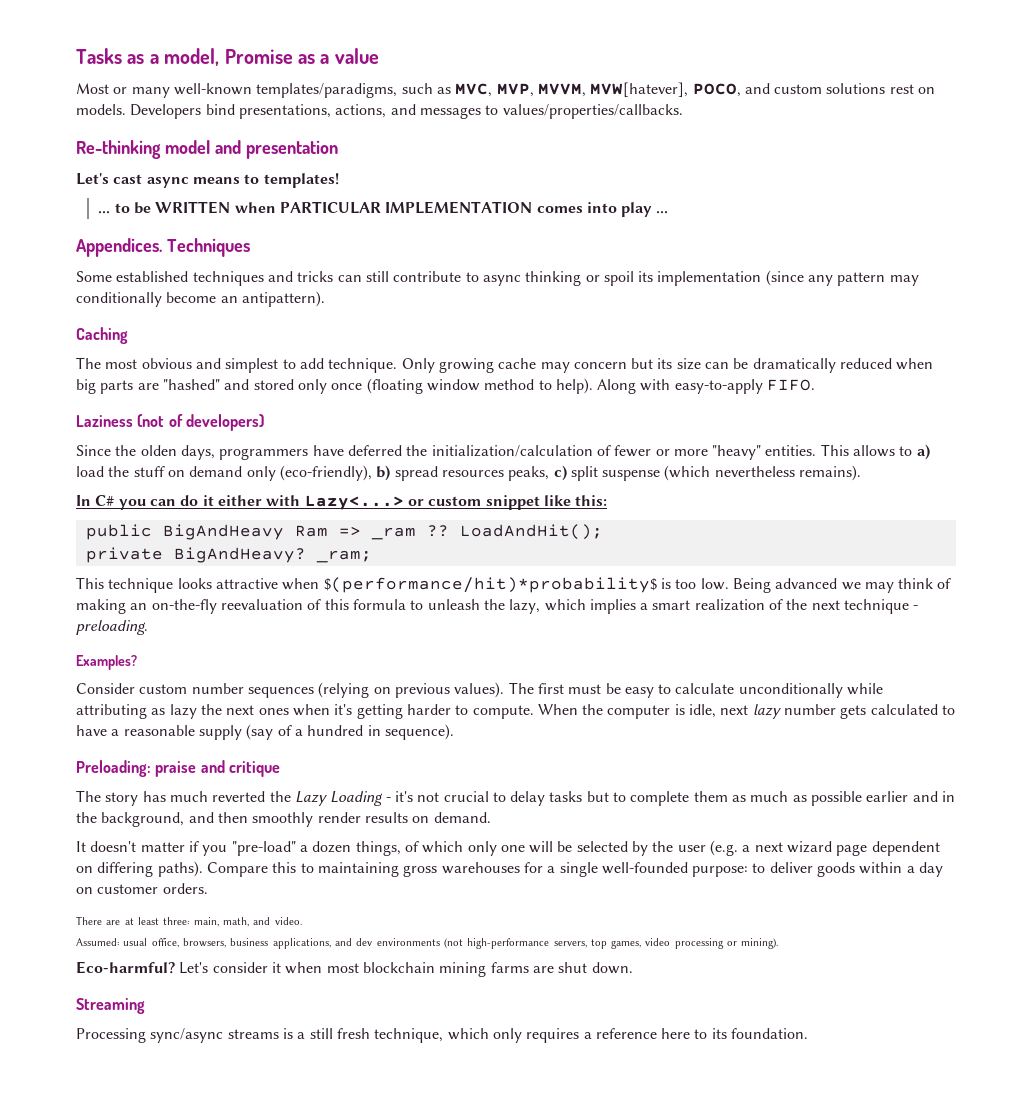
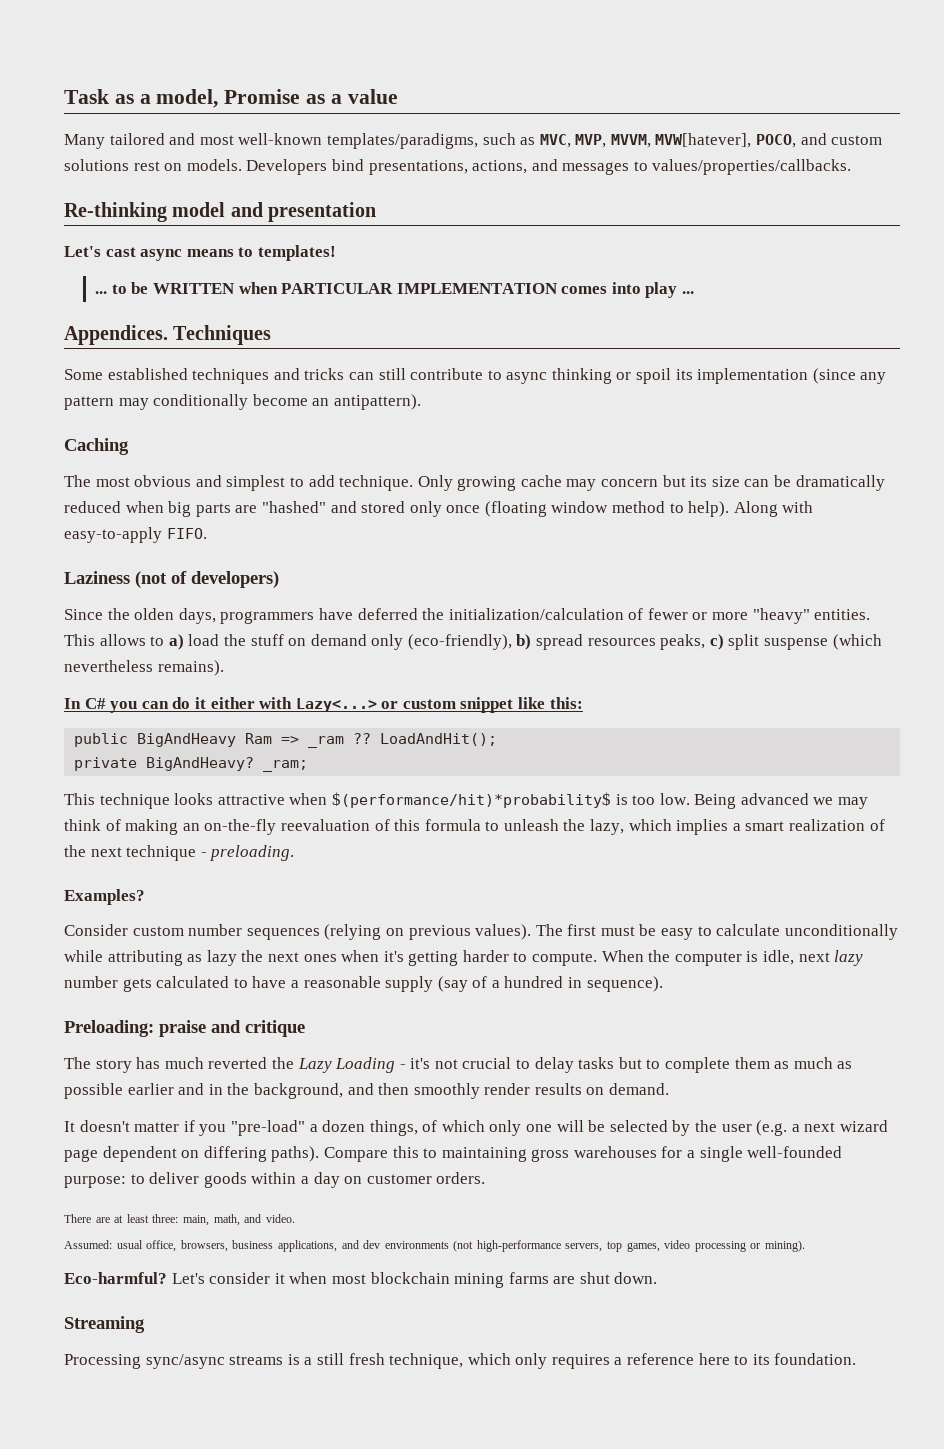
- Tasks as a model, Promise as a value
+ Task as a model, Promise as a value
- Most or many well-known templates/paradigms, such as MVC, MVP, MVVM, MVW[hatever], POCO, and custom solutions rest on models.
+ Many tailored and most well-known templates/paradigms, such as MVC, MVP, MVVM, MVW[hatever], POCO, and custom solutions rest on models.

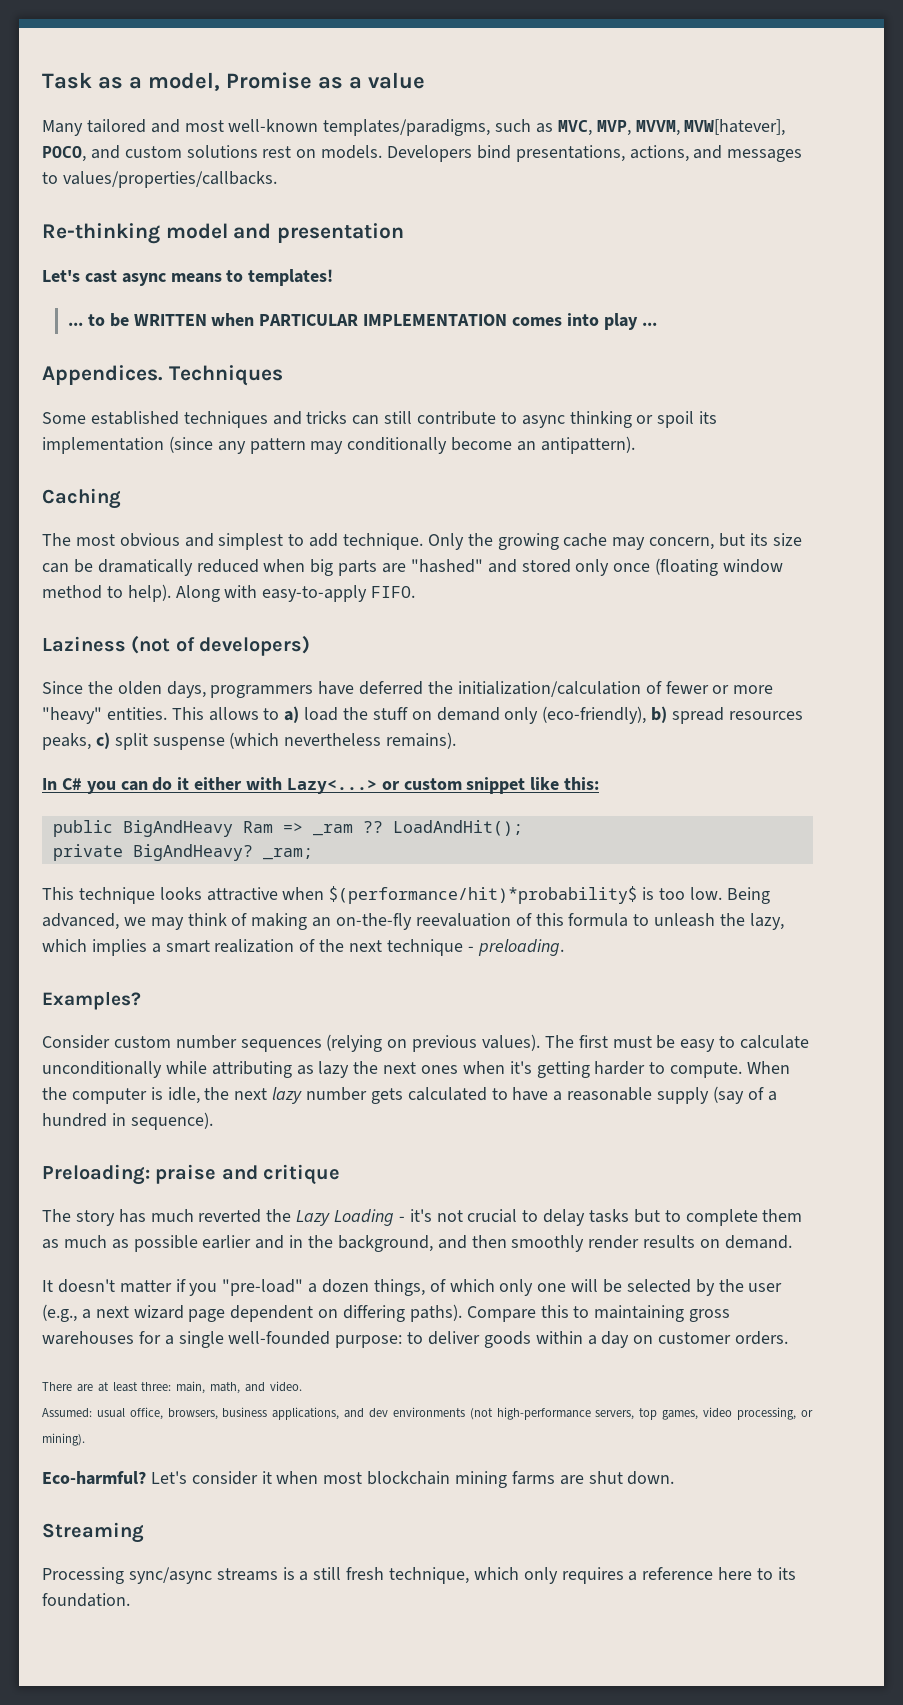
- Only growing cache may concern but its size can be dramatically reduced when big parts are "hashed" and stored only once (floating window method to help).
+ Only the growing cache may concern, but its size can be dramatically reduced when big parts are "hashed" and stored only once (floating window method to help).
- Being advanced we may think of making an on-the-fly reevaluation of this formula to unleash the lazy, which implies a smart realization of the next technique - preloading.
+ Being advanced, we may think of making an on-the-fly reevaluation of this formula to unleash the lazy, which implies a smart realization of the next technique - preloading.
- When the computer is idle, next lazy number gets calculated to have a reasonable supply (say of a hundred in sequence).
+ When the computer is idle, the next lazy number gets calculated to have a reasonable supply (say of a hundred in sequence).
- It doesn't matter if you "pre-load" a dozen things, of which only one will be selected by the user (e.g. a next wizard page dependent on differing paths).
+ It doesn't matter if you "pre-load" a dozen things, of which only one will be selected by the user (e.g., a next wizard page dependent on differing paths).
- Assumed: usual office, browsers, business applications, and dev environments (not high-performance servers, top games, video processing or mining).
+ Assumed: usual office, browsers, business applications, and dev environments (not high-performance servers, top games, video processing, or mining).

